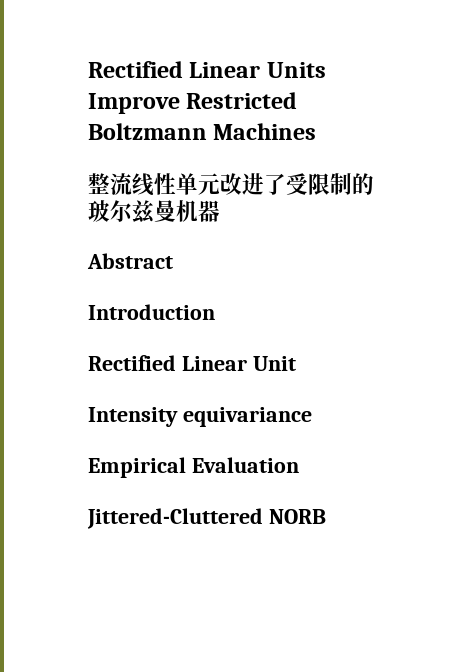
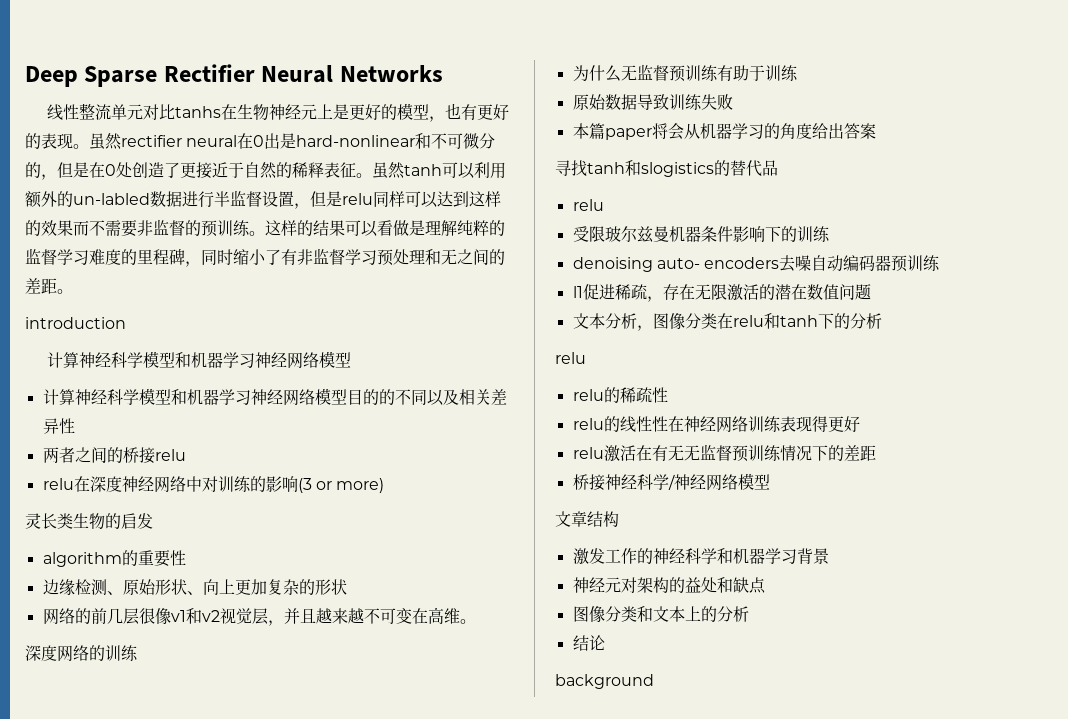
- Rectified Linear Units Improve Restricted Boltzmann Machines
- 整流线性单元改进了受限制的玻尔兹曼机器
- Abstract
- Introduction
- Rectified Linear Unit
- Intensity equivariance
- Empirical Evaluation
- Jittered-Cluttered NORB
+ Deep Sparse Rectifier Neural Networks
+ 线性整流单元对比tanhs在生物神经元上是更好的模型，也有更好的表现。虽然rectifier neural在0出是hard-nonlinear和不可微分的，但是在0处创造了更接近于自然的稀释表征。虽然tanh可以利用额外的un-labled数据进行半监督设置，但是relu同样可以达到这样的效果而不需要非监督的预训练。这样的结果可以看做是理解纯粹的监督学习难度的里程碑，同时缩小了有非监督学习预处理和无之间的差距。
+ introduction
+ 计算神经科学模型和机器学习神经网络模型
+ 计算神经科学模型和机器学习神经网络模型目的的不同以及相关差异性
+ 两者之间的桥接relu
+ relu在深度神经网络中对训练的影响(3 or more)
+ 灵长类生物的启发
+ algorithm的重要性
+ 边缘检测、原始形状、向上更加复杂的形状
+ 网络的前几层很像v1和v2视觉层，并且越来越不可变在高维。
+ 深度网络的训练
+ 为什么无监督预训练有助于训练
+ 原始数据导致训练失败
+ 本篇paper将会从机器学习的角度给出答案
+ 寻找tanh和slogistics的替代品
+ relu
+ 受限玻尔兹曼机器条件影响下的训练
+ denoising auto- encoders去噪自动编码器预训练
+ l1促进稀疏，存在无限激活的潜在数值问题
+ 文本分析，图像分类在relu和tanh下的分析
+ relu
+ relu的稀疏性
+ relu的线性性在神经网络训练表现得更好
+ relu激活在有无无监督预训练情况下的差距
+ 桥接神经科学/神经网络模型
+ 文章结构
+ 激发工作的神经科学和机器学习背景
+ 神经元对架构的益处和缺点
+ 图像分类和文本上的分析
+ 结论
+ background

